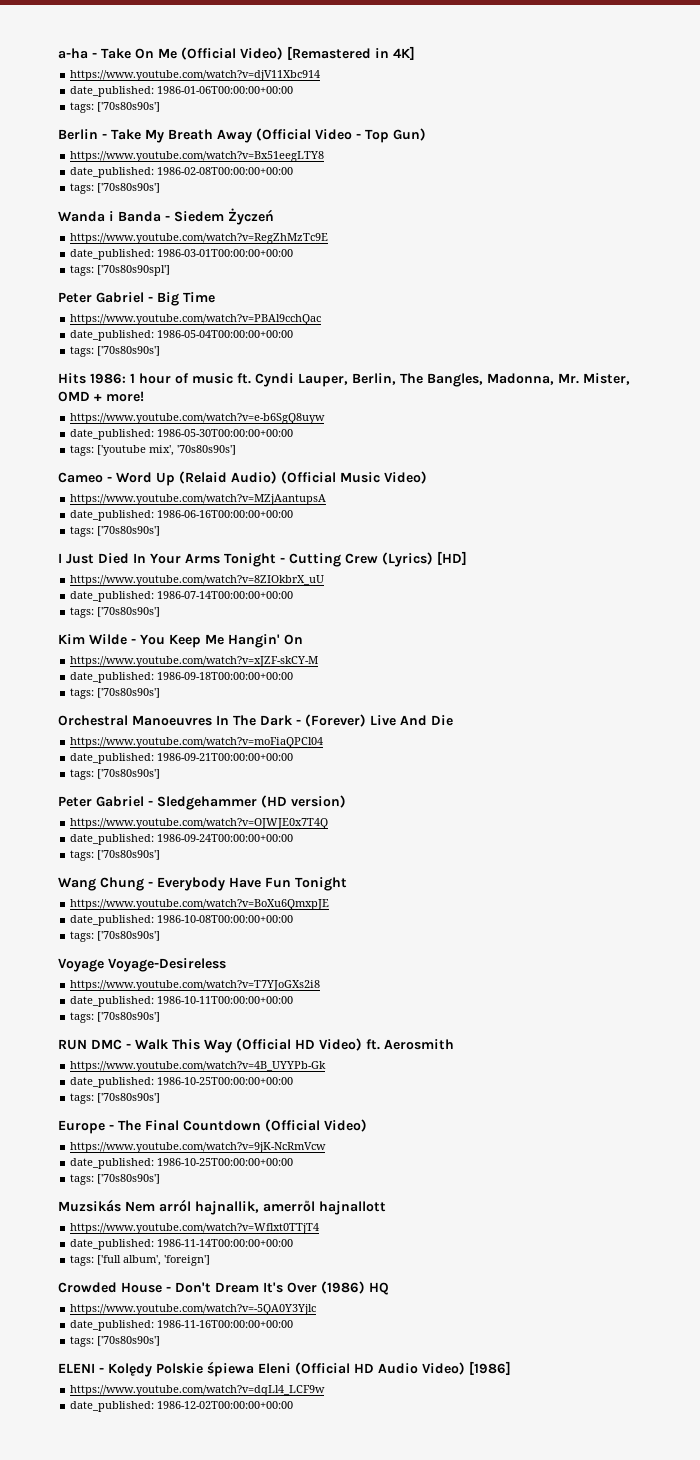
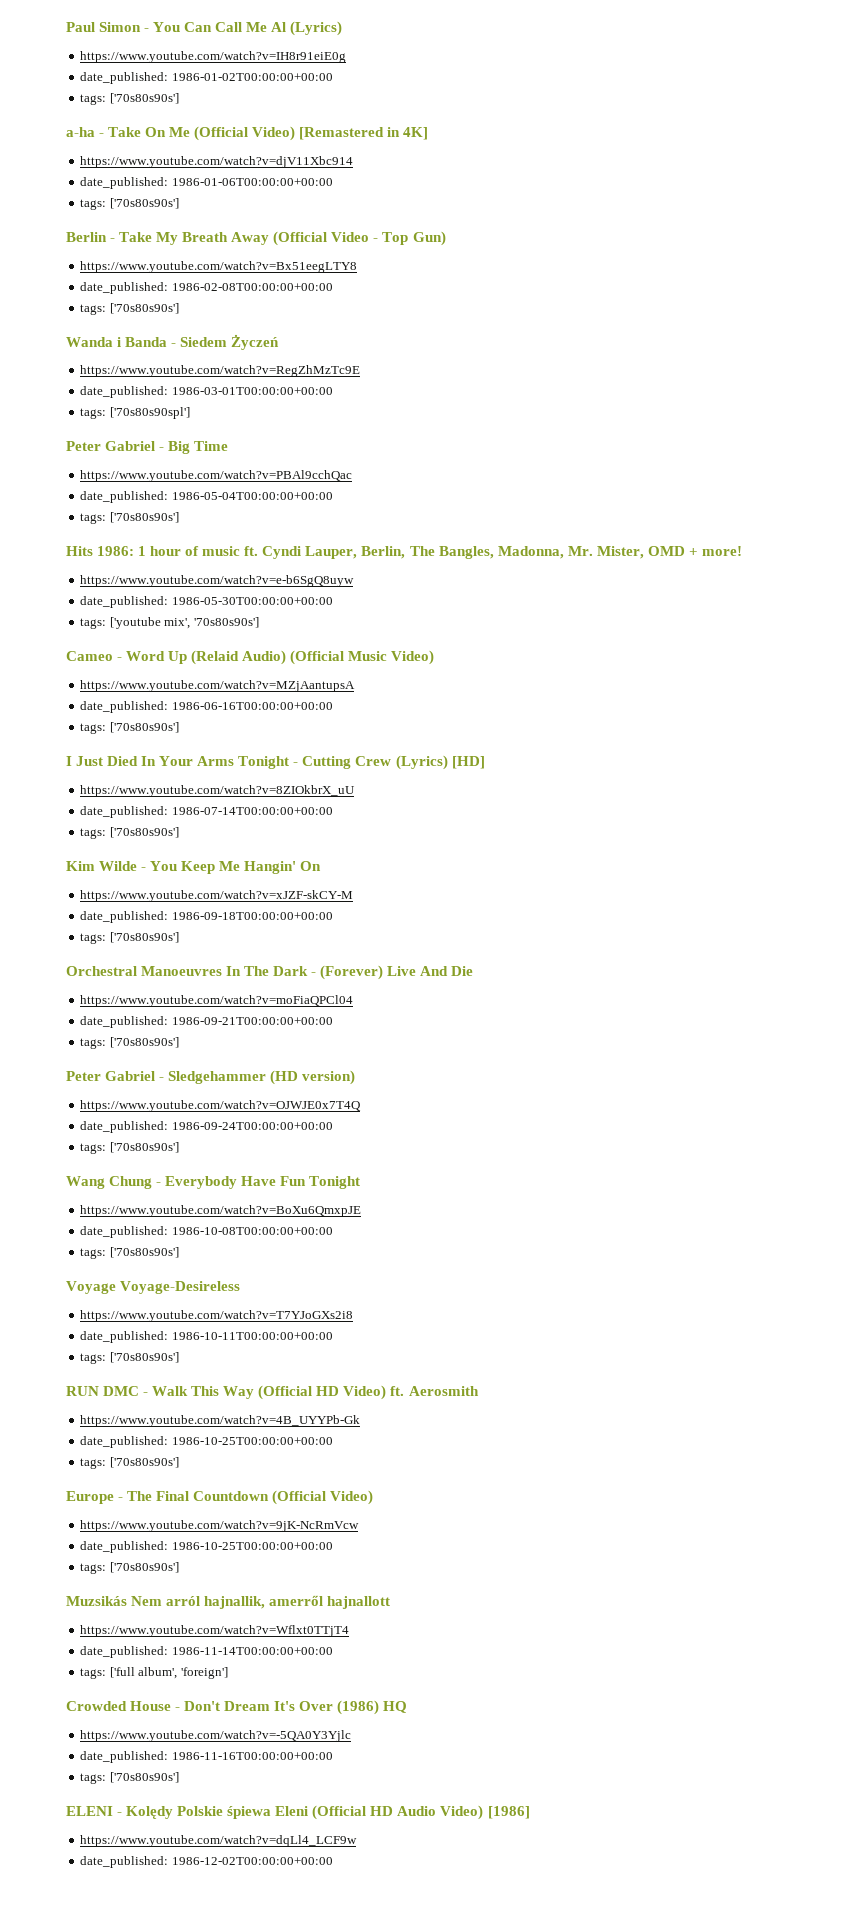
+ Paul Simon - You Can Call Me Al (Lyrics)
+ https://www.youtube.com/watch?v=IH8r91eiE0g
+ date_published: 1986-01-02T00:00:00+00:00
+ tags: ['70s80s90s']

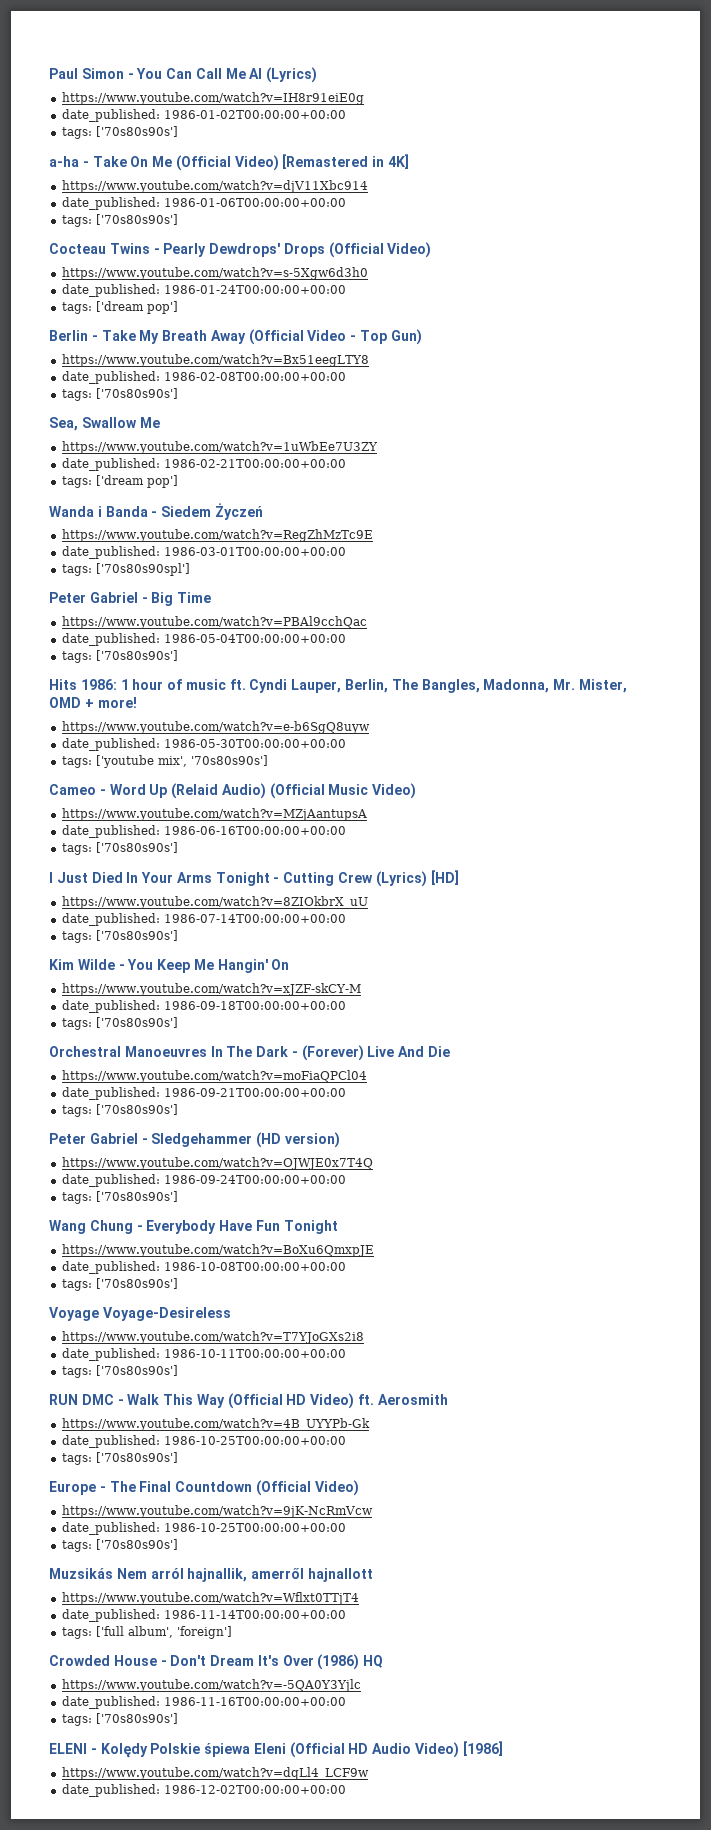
+ Cocteau Twins - Pearly Dewdrops' Drops (Official Video)
+ https://www.youtube.com/watch?v=s-5Xgw6d3h0
+ date_published: 1986-01-24T00:00:00+00:00
+ tags: ['dream pop']
+ Sea, Swallow Me
+ https://www.youtube.com/watch?v=1uWbEe7U3ZY
+ date_published: 1986-02-21T00:00:00+00:00
+ tags: ['dream pop']

